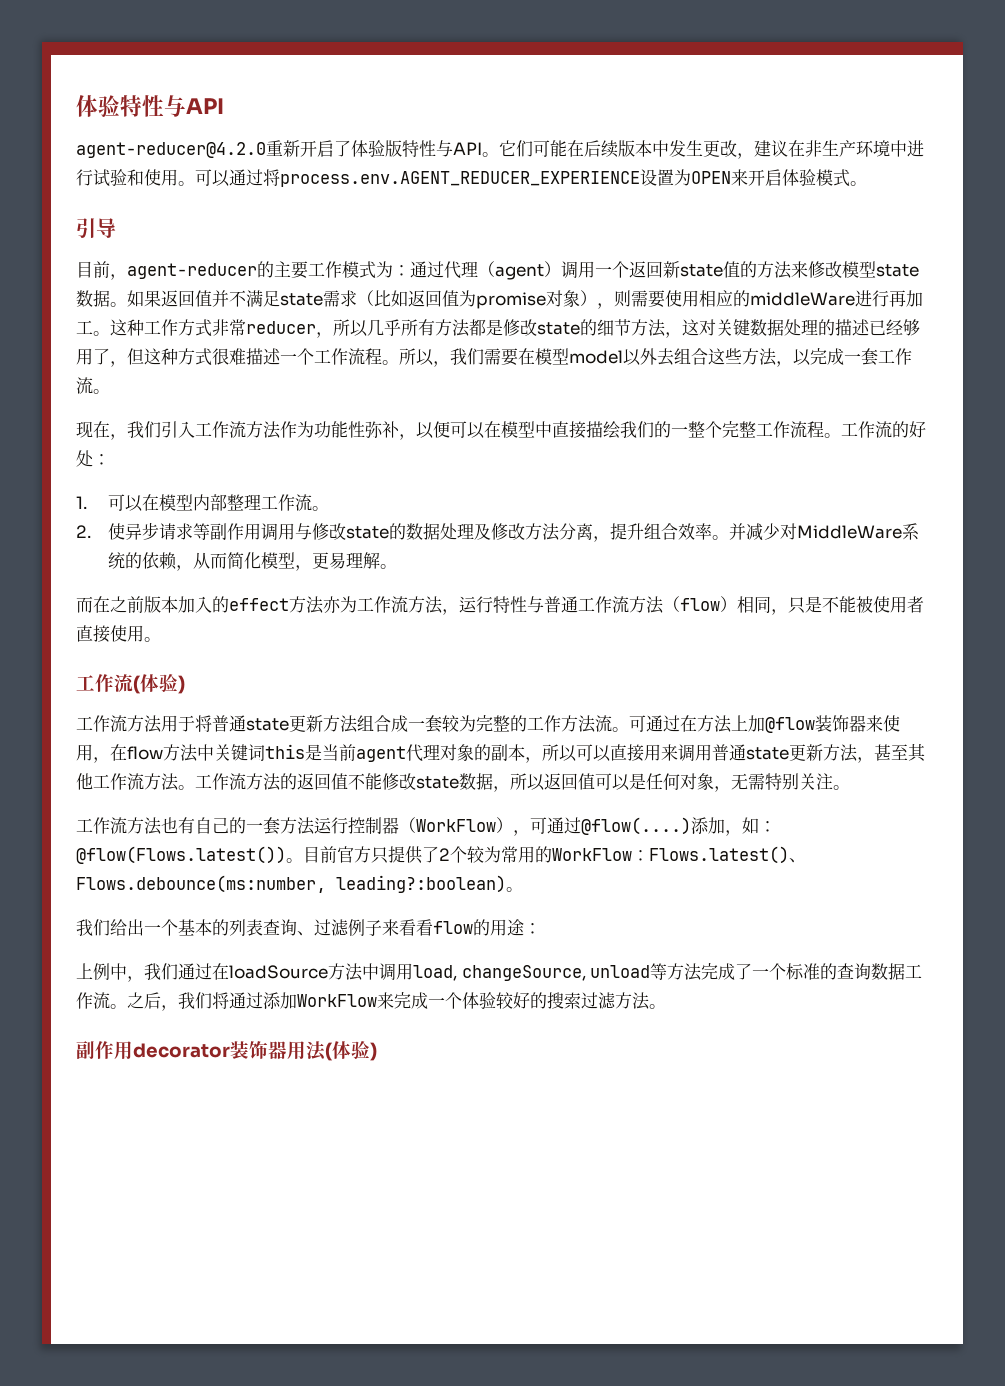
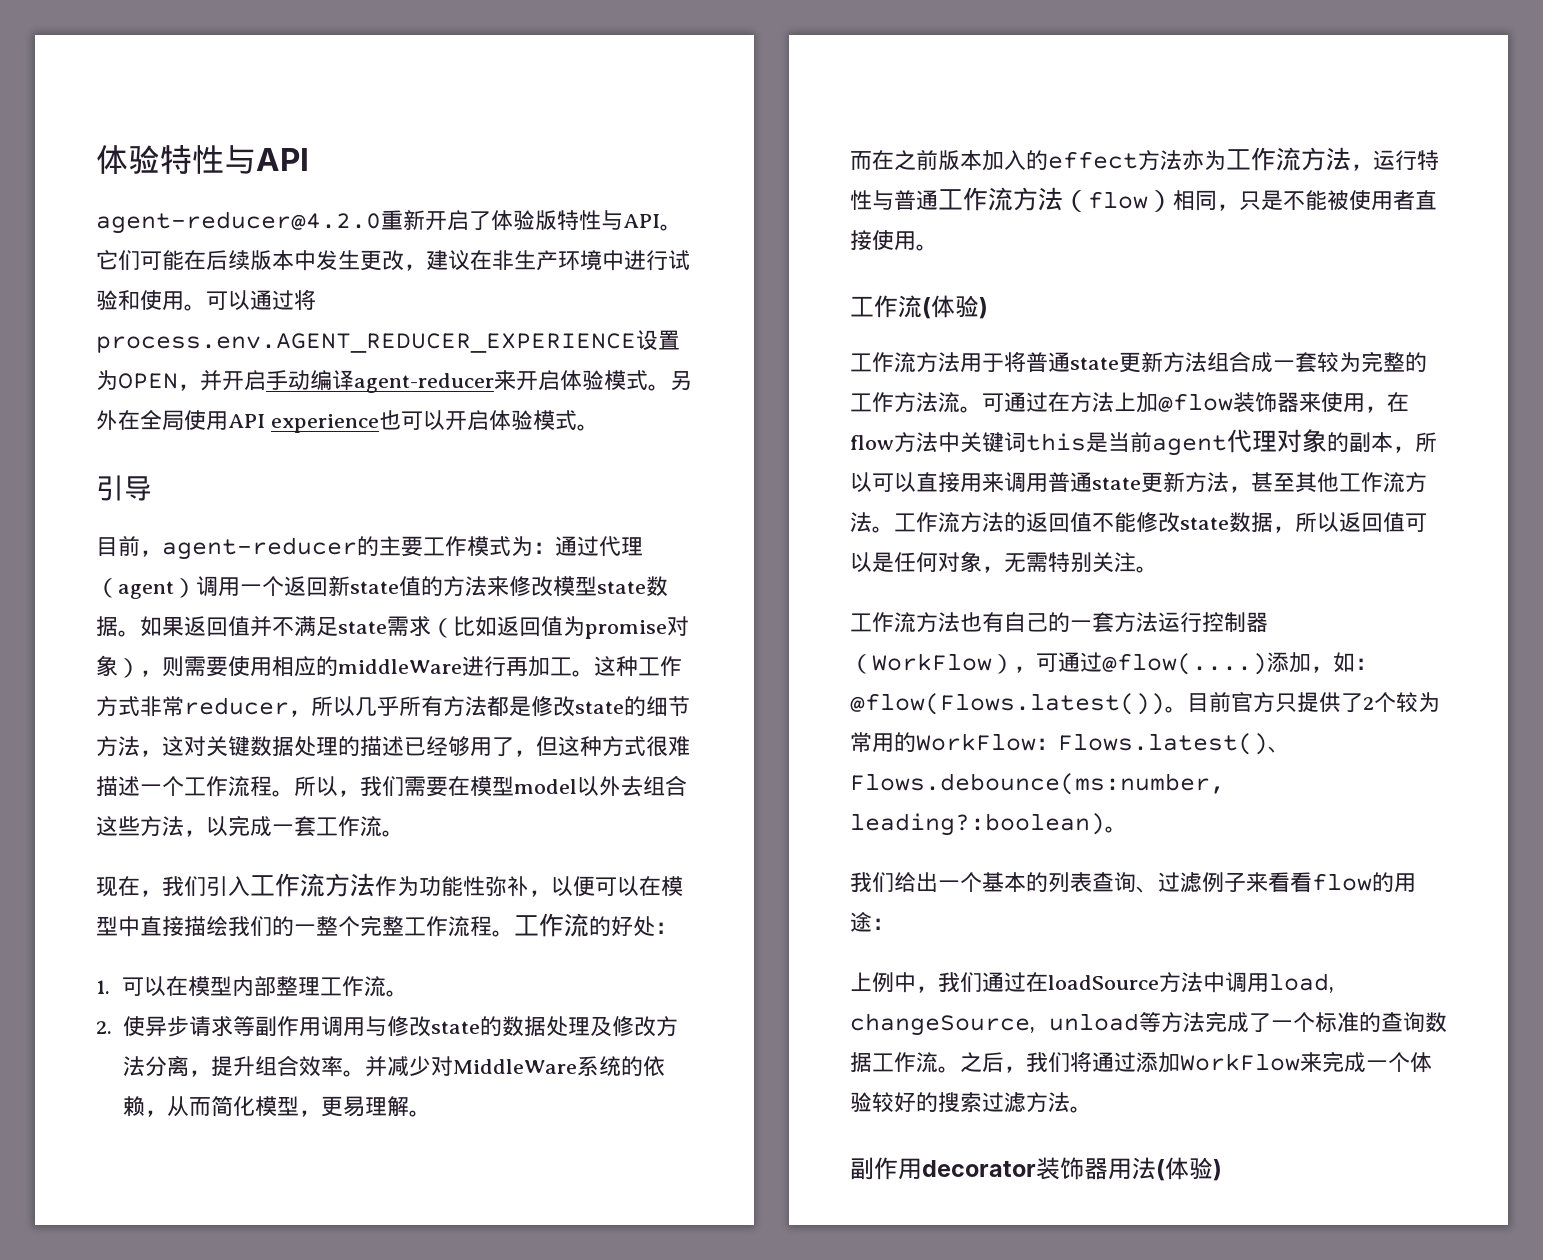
- 可以通过将process.env.AGENT_REDUCER_EXPERIENCE设置为OPEN来开启体验模式。
+ 可以通过将process.env.AGENT_REDUCER_EXPERIENCE设置为OPEN，并开启手动编译agent-reducer来开启体验模式。另外在全局使用API experience也可以开启体验模式。

